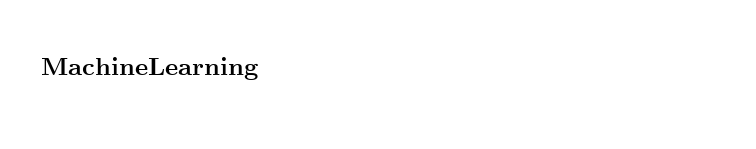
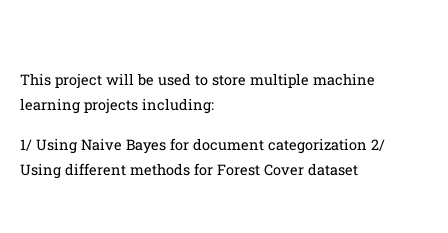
- MachineLearning
+ This project will be used to store multiple machine learning projects including:
+ 1/ Using Naive Bayes for document categorization 2/ Using different methods for Forest Cover dataset

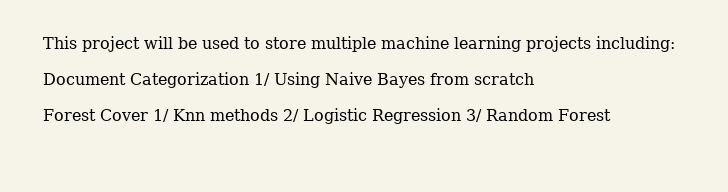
- 1/ Using Naive Bayes for document categorization 2/ Using different methods for Forest Cover dataset
+ Document Categorization 1/ Using Naive Bayes from scratch
+ Forest Cover 1/ Knn methods 2/ Logistic Regression 3/ Random Forest

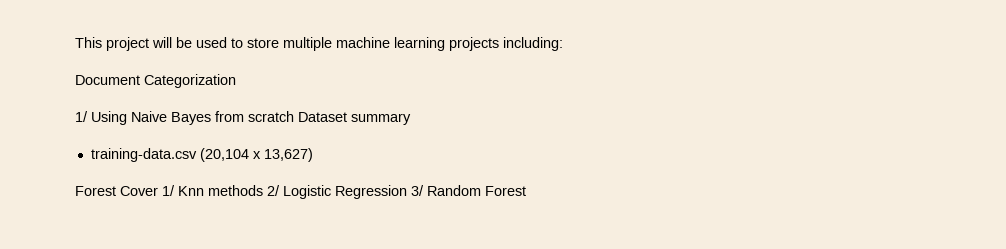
- Document Categorization 1/ Using Naive Bayes from scratch
+ Document Categorization
+ 1/ Using Naive Bayes from scratch Dataset summary
+ training-data.csv (20,104 x 13,627)

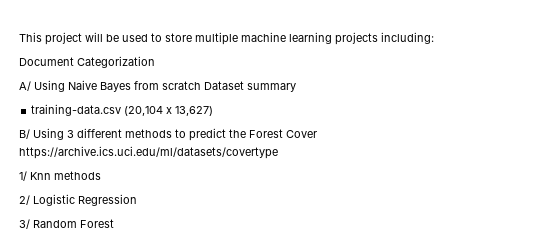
- 1/ Using Naive Bayes from scratch Dataset summary
+ A/ Using Naive Bayes from scratch Dataset summary
- Forest Cover 1/ Knn methods 2/ Logistic Regression 3/ Random Forest
+ B/ Using 3 different methods to predict the Forest Cover https://archive.ics.uci.edu/ml/datasets/covertype
+ 1/ Knn methods
+ 2/ Logistic Regression
+ 3/ Random Forest

